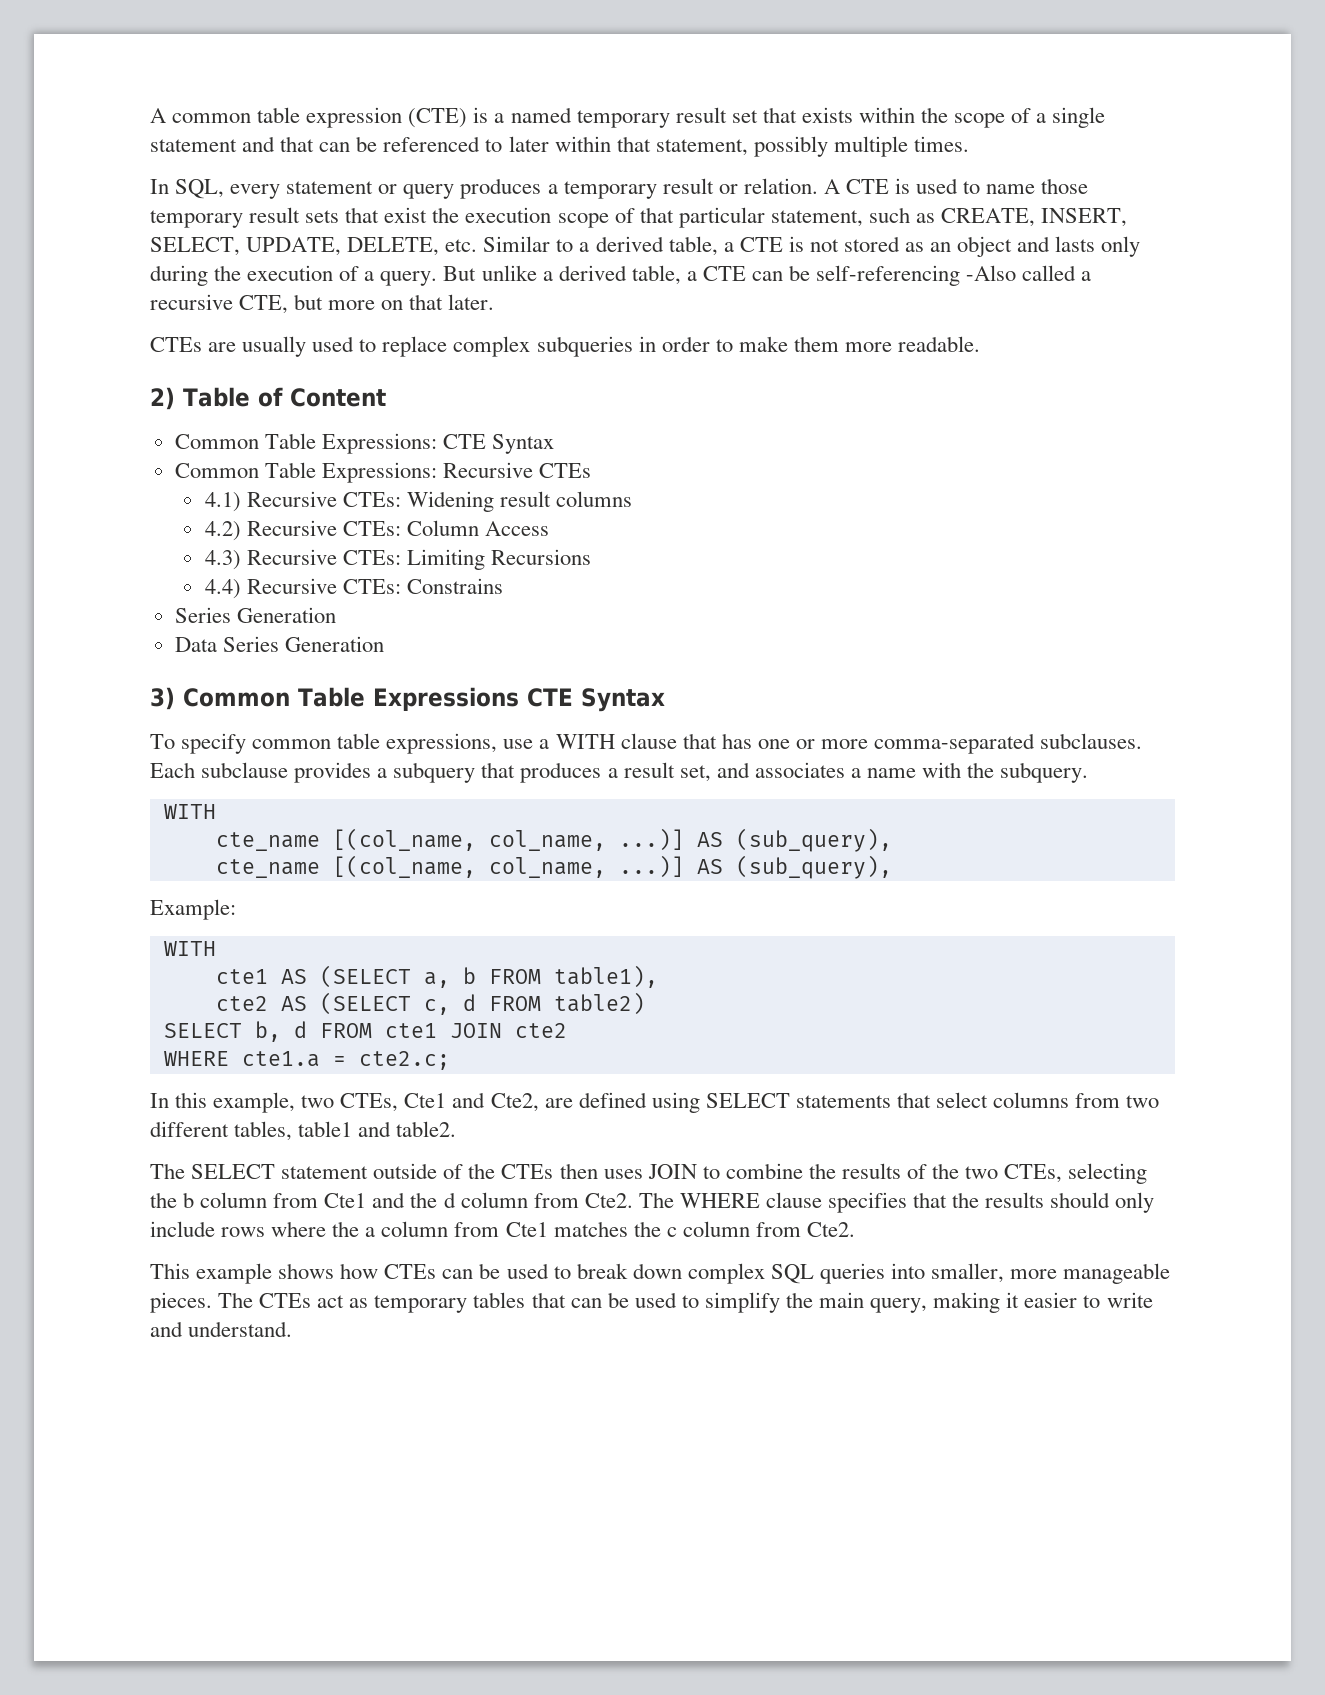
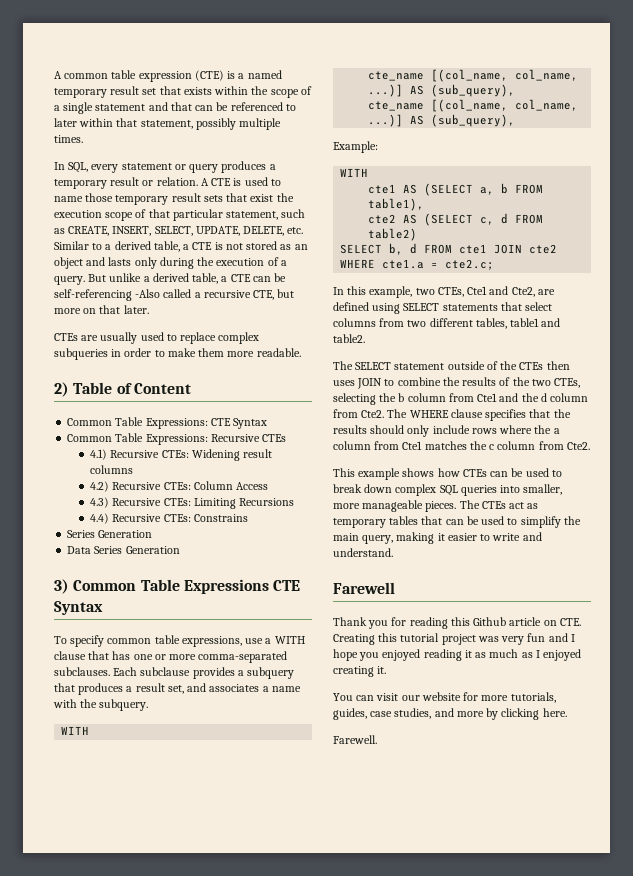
+ Farewell
+ Thank you for reading this Github article on CTE. Creating this tutorial project was very fun and I hope you enjoyed reading it as much as I enjoyed creating it.
+ You can visit our website for more tutorials, guides, case studies, and more by clicking here.
+ Farewell.

